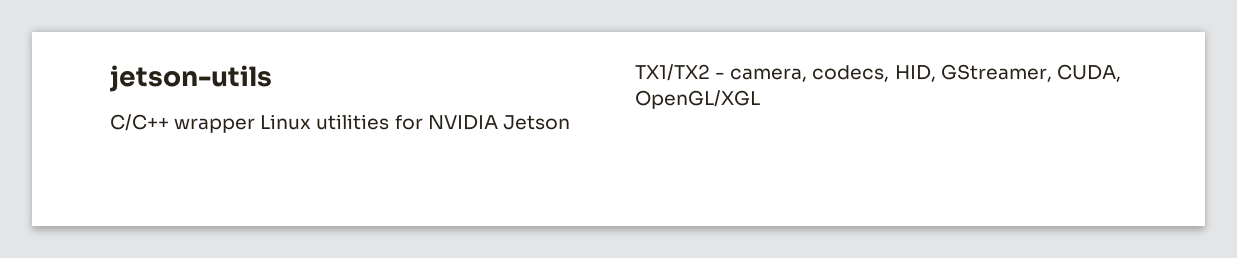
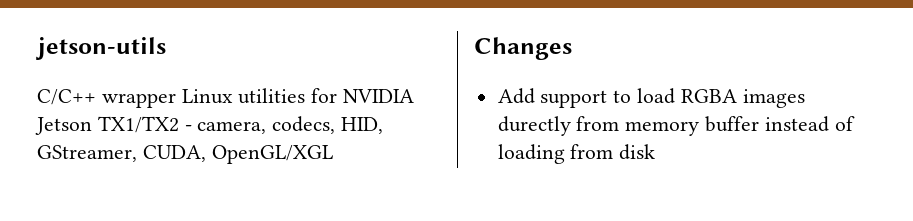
+ Changes
+ Add support to load RGBA images durectly from memory buffer instead of loading from disk

